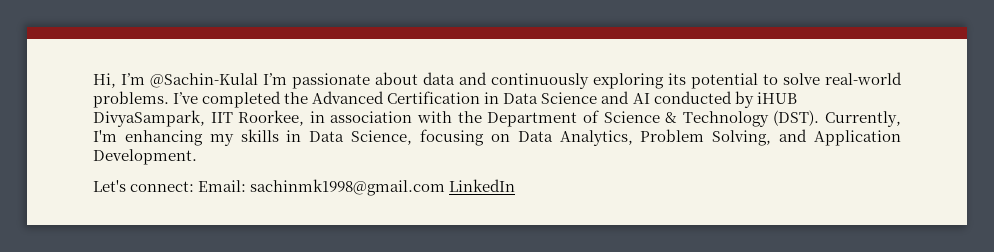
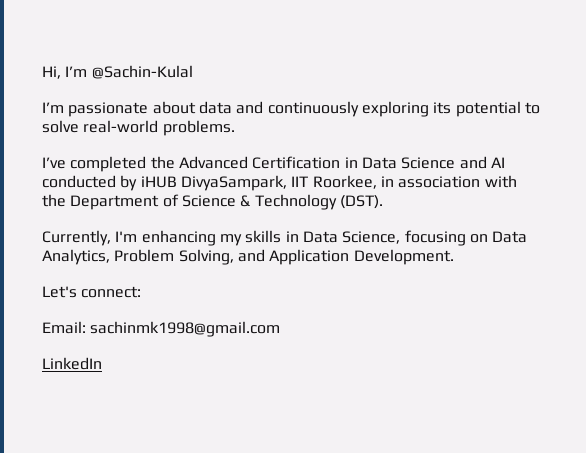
- Hi, I’m @Sachin-Kulal I’m passionate about data and continuously exploring its potential to solve real-world problems. I’ve completed the Advanced Certification in Data Science and AI conducted by iHUB DivyaSampark, IIT Roorkee, in association with the Department of Science & Technology (DST). Currently, I'm enhancing my skills in Data Science, focusing on Data Analytics, Problem Solving, and Application Development.
+ Hi, I’m @Sachin-Kulal
+ I’m passionate about data and continuously exploring its potential to solve real-world problems.
+ I’ve completed the Advanced Certification in Data Science and AI conducted by iHUB DivyaSampark, IIT Roorkee, in association with the Department of Science & Technology (DST).
+ Currently, I'm enhancing my skills in Data Science, focusing on Data Analytics, Problem Solving, and Application Development.
- Let's connect: Email: sachinmk1998@gmail.com LinkedIn
+ Let's connect:
+ Email: sachinmk1998@gmail.com
+ LinkedIn

